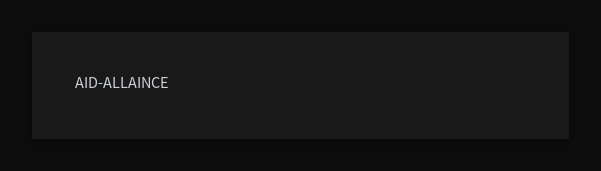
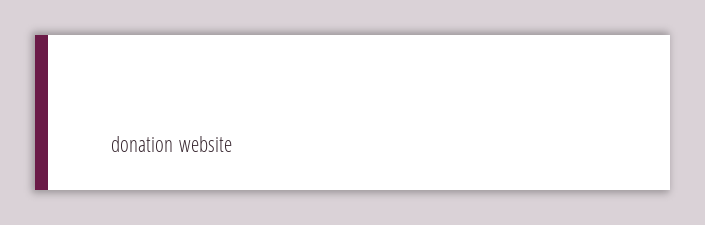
- AID-ALLAINCE
+ donation website

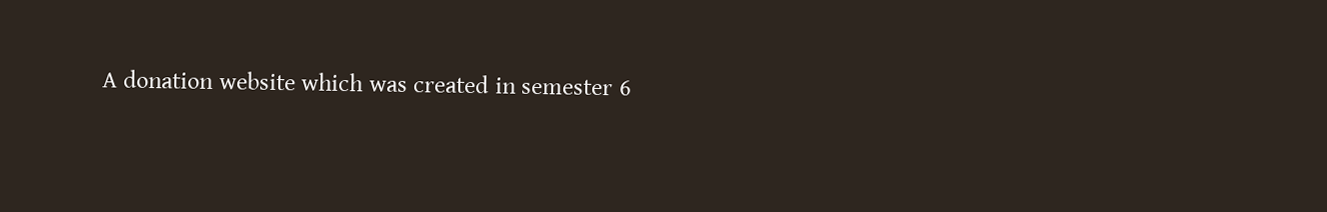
- donation website
+ A donation website which was created in semester 6

